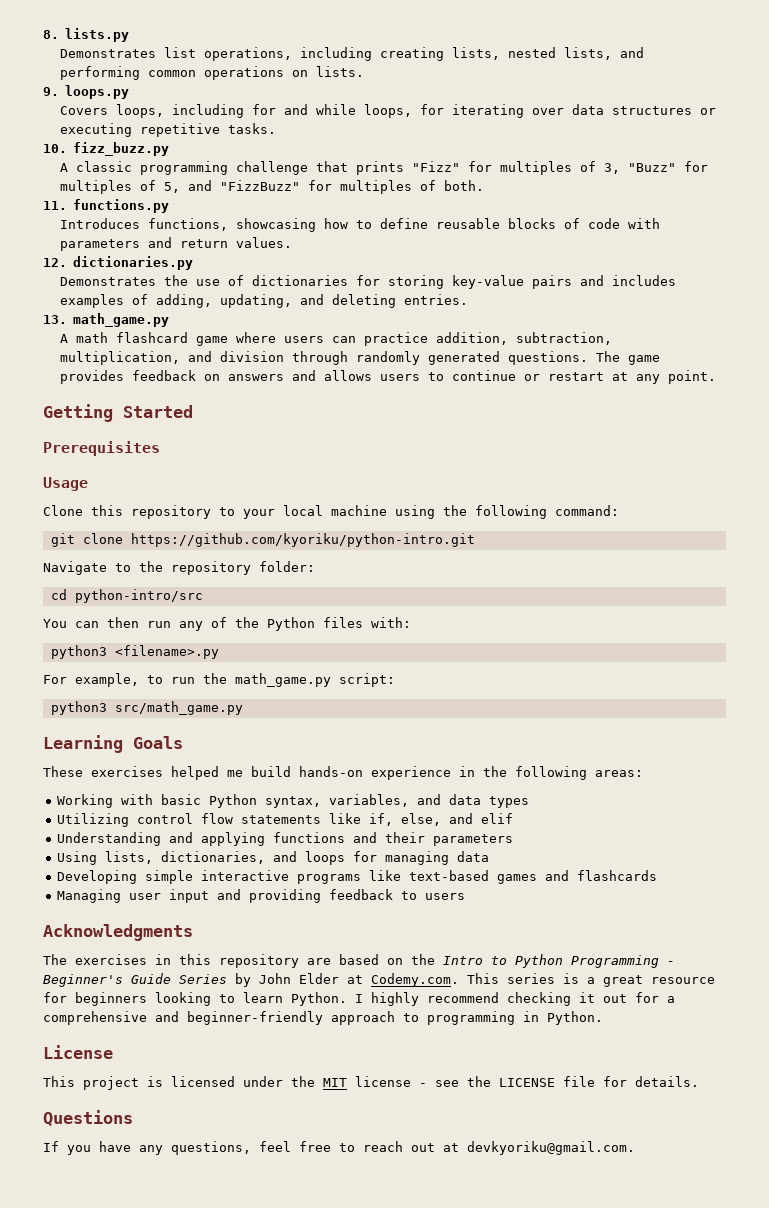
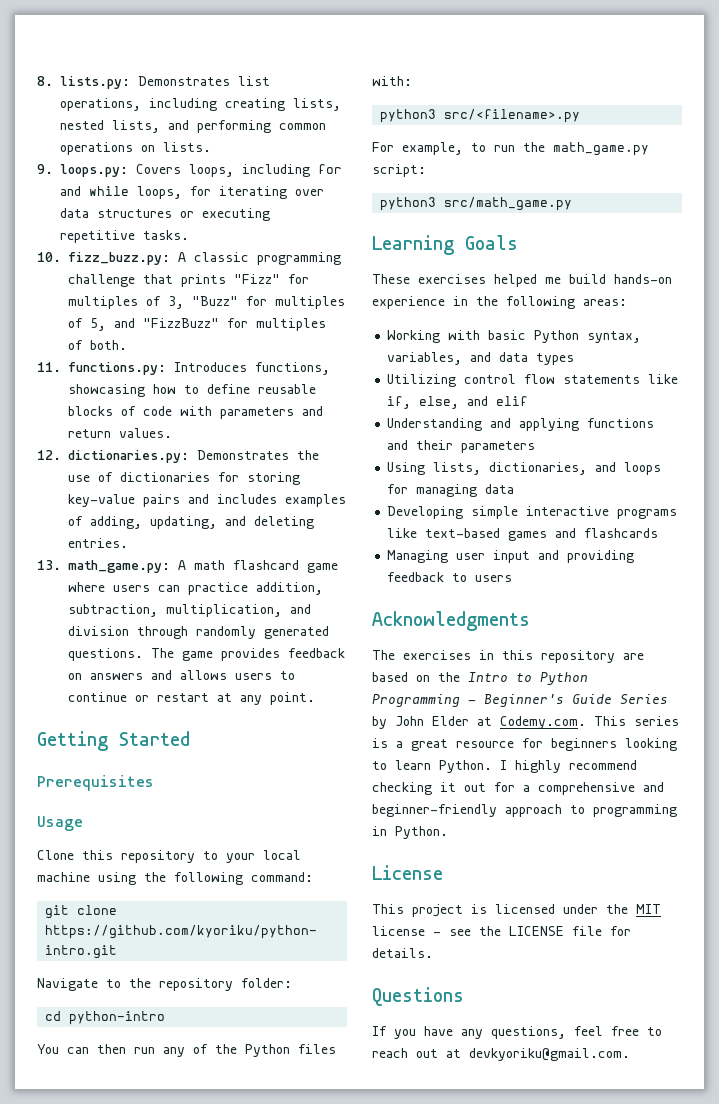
- 8. lists.py
- Demonstrates list operations, including creating lists, nested lists, and performing common operations on lists.
+ 8. lists.py: Demonstrates list operations, including creating lists, nested lists, and performing common operations on lists.
- 9. loops.py
- Covers loops, including for and while loops, for iterating over data structures or executing repetitive tasks.
+ 9. loops.py: Covers loops, including for and while loops, for iterating over data structures or executing repetitive tasks.
- 10. fizz_buzz.py
- A classic programming challenge that prints "Fizz" for multiples of 3, "Buzz" for multiples of 5, and "FizzBuzz" for multiples of both.
+ 10. fizz_buzz.py: A classic programming challenge that prints "Fizz" for multiples of 3, "Buzz" for multiples of 5, and "FizzBuzz" for multiples of both.
- 11. functions.py
- Introduces functions, showcasing how to define reusable blocks of code with parameters and return values.
+ 11. functions.py: Introduces functions, showcasing how to define reusable blocks of code with parameters and return values.
- 12. dictionaries.py
- Demonstrates the use of dictionaries for storing key-value pairs and includes examples of adding, updating, and deleting entries.
+ 12. dictionaries.py: Demonstrates the use of dictionaries for storing key-value pairs and includes examples of adding, updating, and deleting entries.
- 13. math_game.py
- A math flashcard game where users can practice addition, subtraction, multiplication, and division through randomly generated questions.
+ 13. math_game.py: A math flashcard game where users can practice addition, subtraction, multiplication, and division through randomly generated questions.
- cd python-intro/src
+ cd python-intro
- python3 <filename>.py
+ python3 src/<filename>.py

